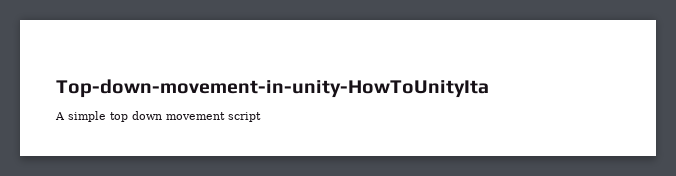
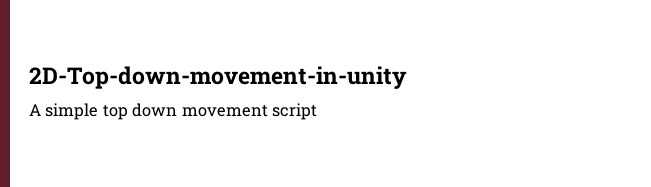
- Top-down-movement-in-unity-HowToUnityIta
+ 2D-Top-down-movement-in-unity

